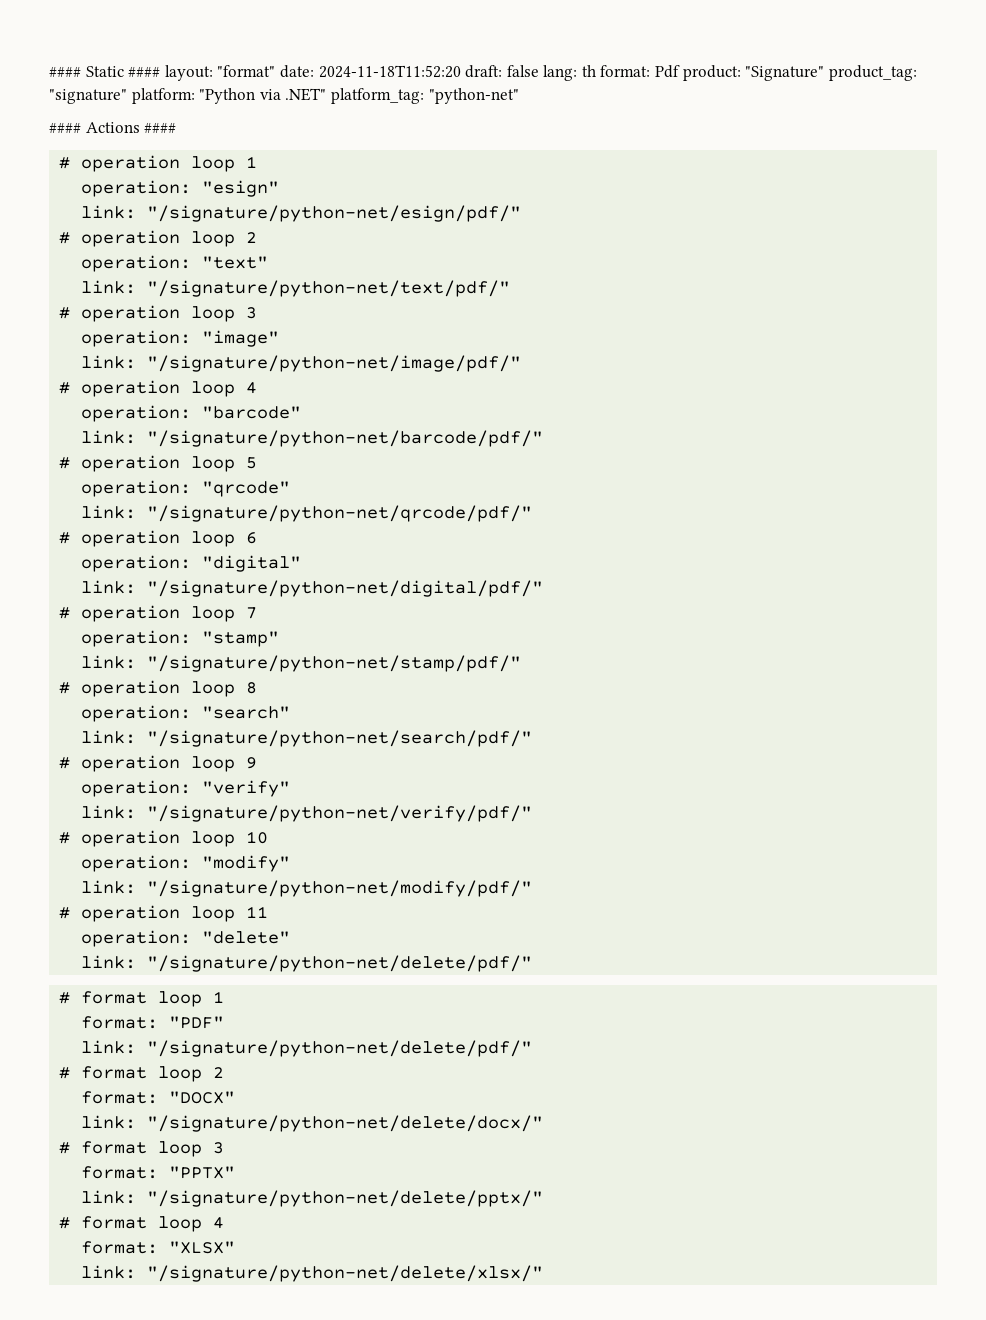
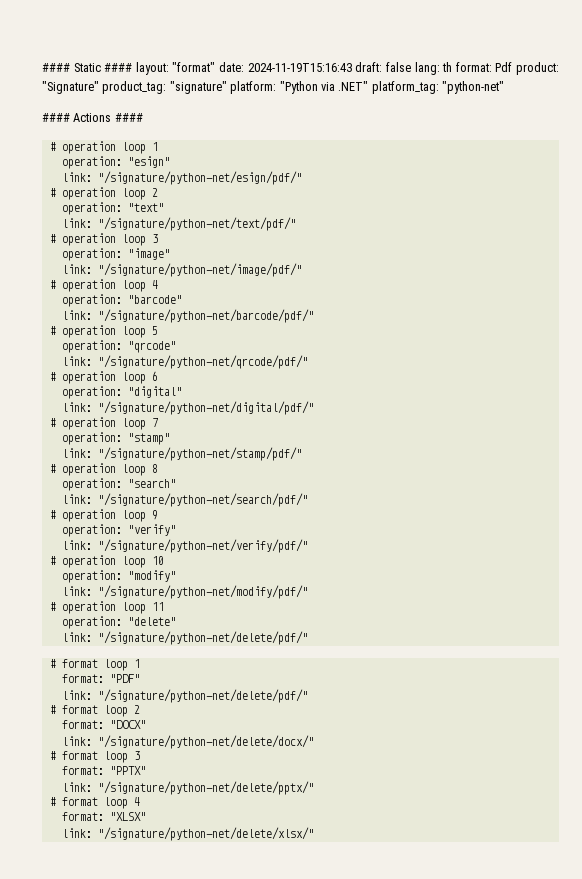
- #### Static #### layout: "format" date: 2024-11-18T11:52:20 draft: false lang: th format: Pdf product: "Signature" product_tag: "signature" platform: "Python via .NET" platform_tag: "python-net"
+ #### Static #### layout: "format" date: 2024-11-19T15:16:43 draft: false lang: th format: Pdf product: "Signature" product_tag: "signature" platform: "Python via .NET" platform_tag: "python-net"

